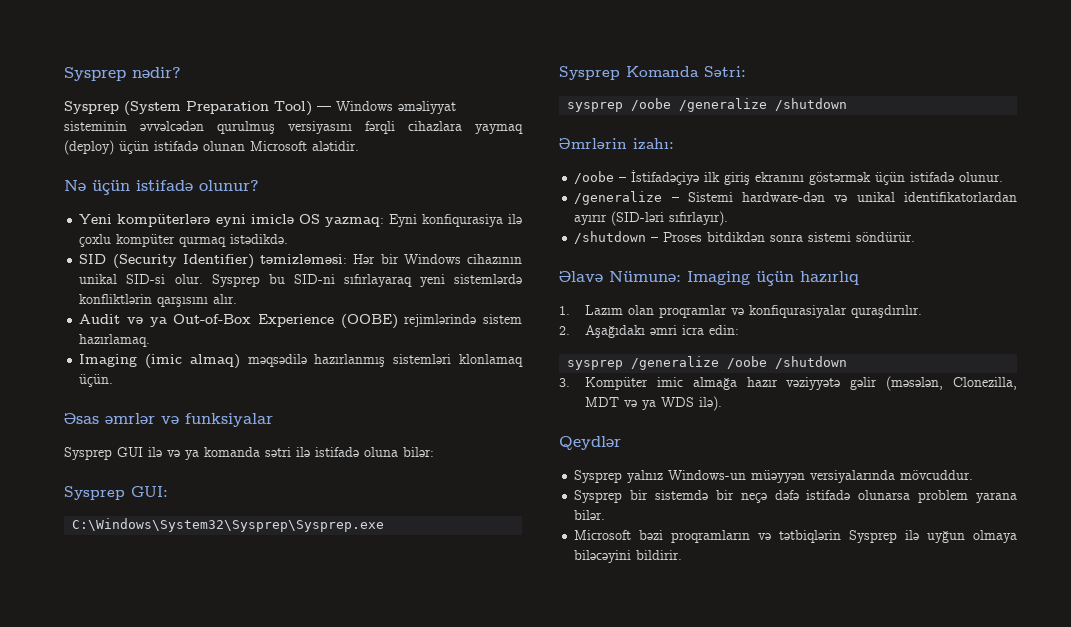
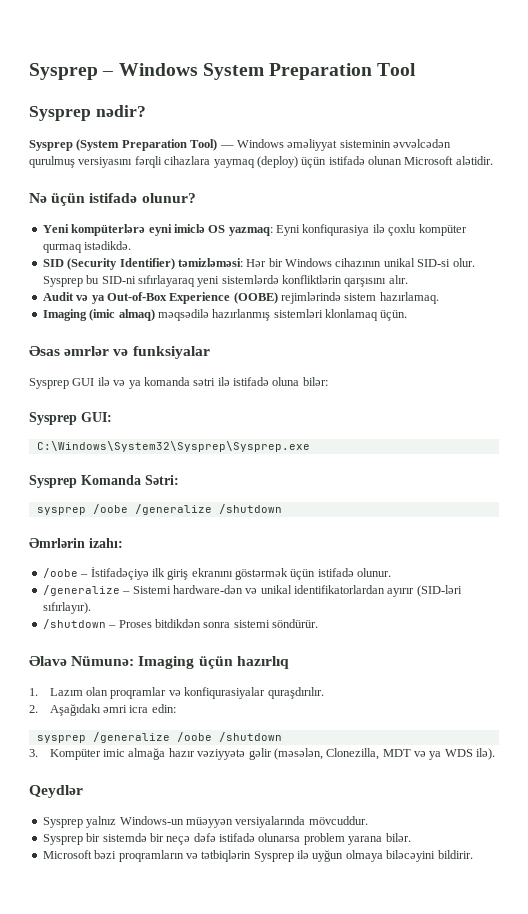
+ Sysprep – Windows System Preparation Tool

